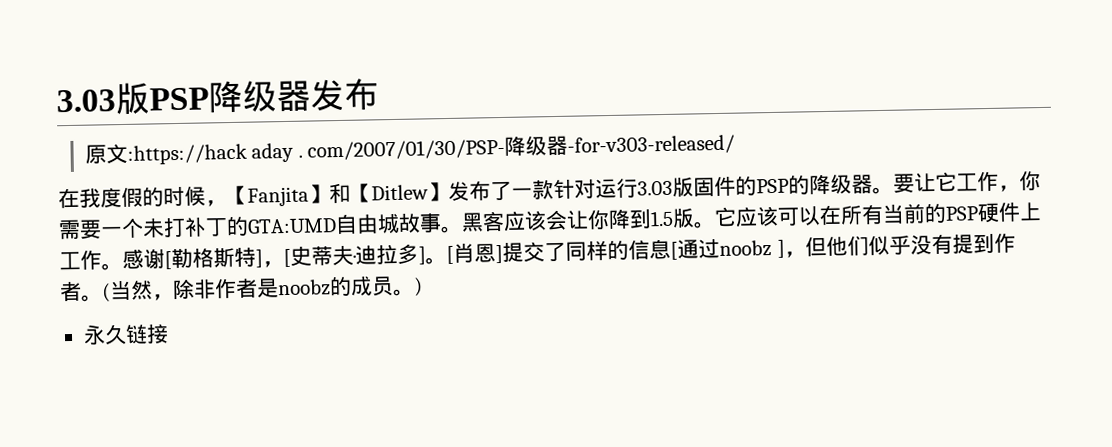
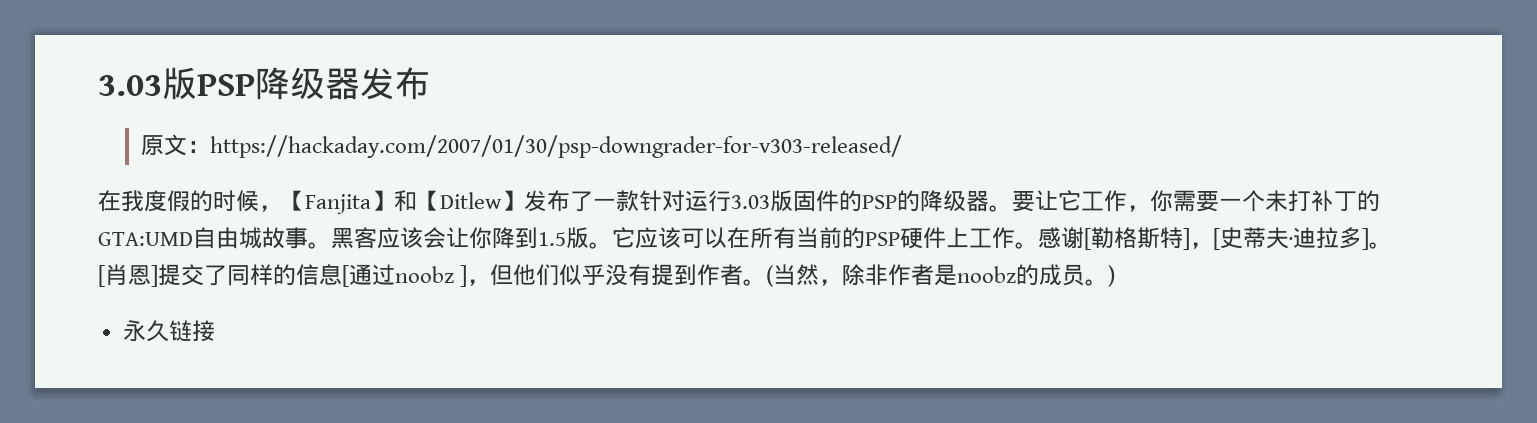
- 原文:https://hack aday . com/2007/01/30/PSP-降级器-for-v303-released/
+ 原文：https://hackaday.com/2007/01/30/psp-downgrader-for-v303-released/

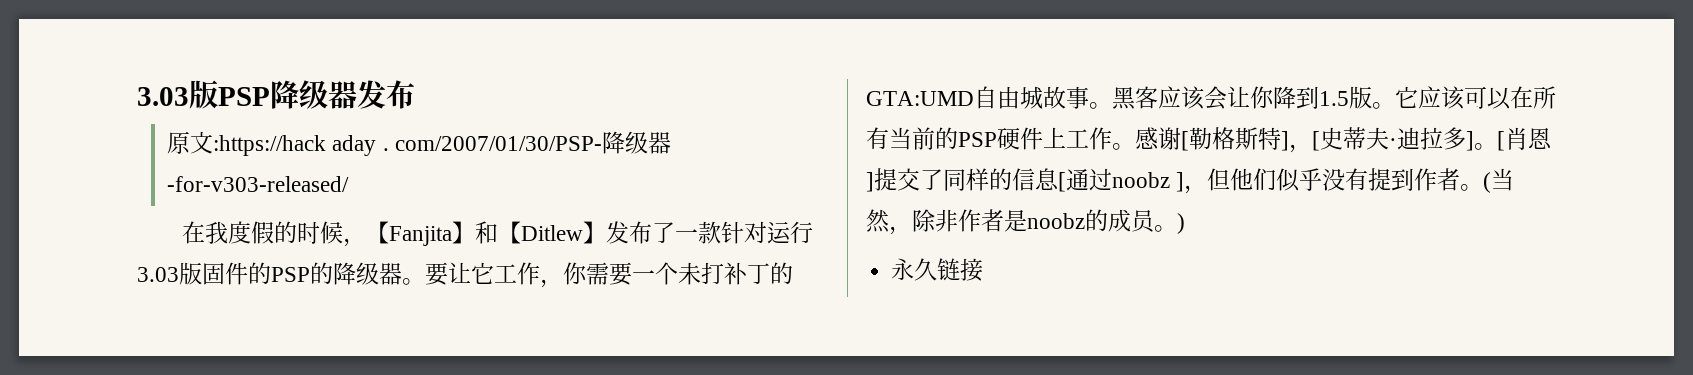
- 原文：https://hackaday.com/2007/01/30/psp-downgrader-for-v303-released/
+ 原文:https://hack aday . com/2007/01/30/PSP-降级器-for-v303-released/

